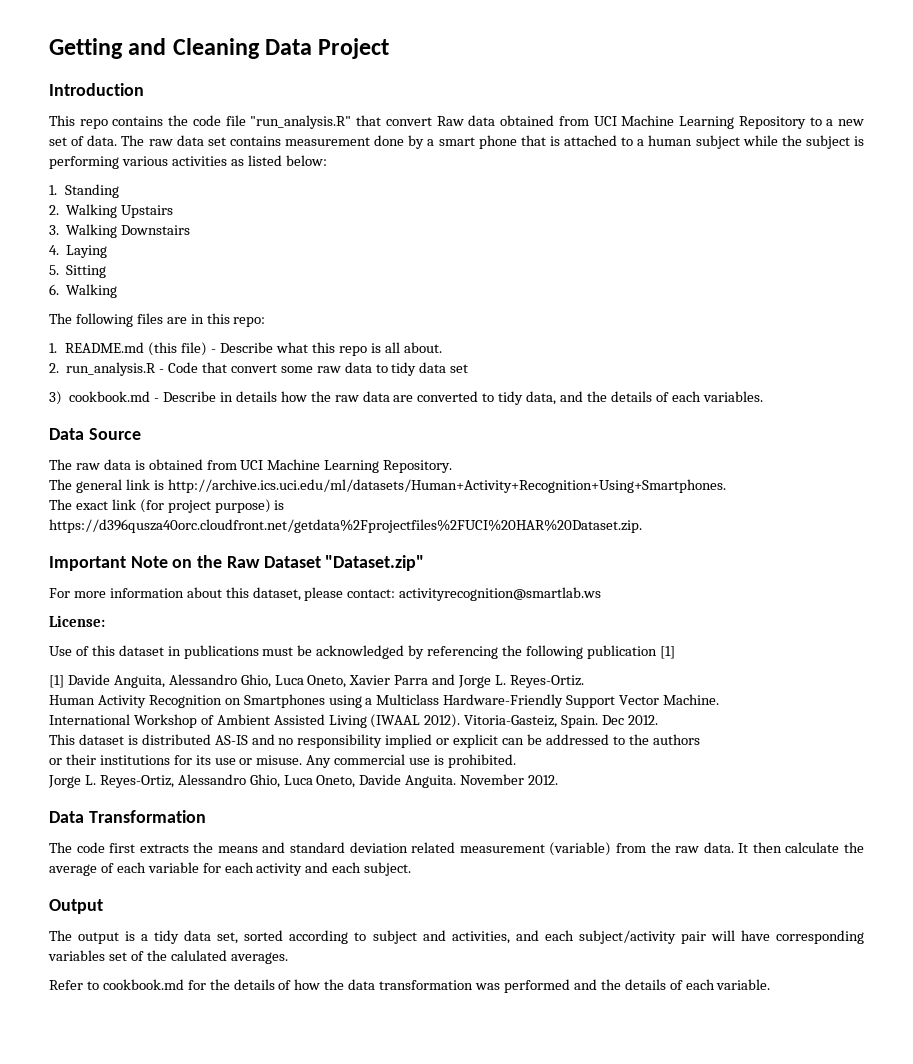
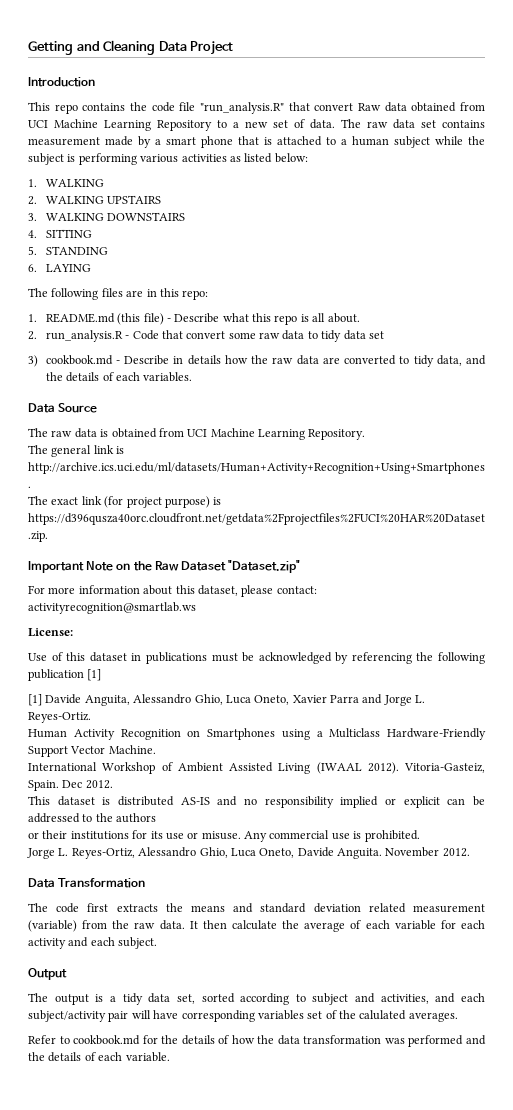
- The raw data set contains measurement done by a smart phone that is attached to a human subject while the subject is performing various activities as listed below:
+ The raw data set contains measurement made by a smart phone that is attached to a human subject while the subject is performing various activities as listed below:
- 1. Standing
- 2. Walking Upstairs
+ 1. WALKING
+ 2. WALKING UPSTAIRS
- 3. Walking Downstairs
+ 3. WALKING DOWNSTAIRS
- 4. Laying
+ 4. SITTING
- 5. Sitting
+ 5. STANDING
- 6. Walking
+ 6. LAYING

